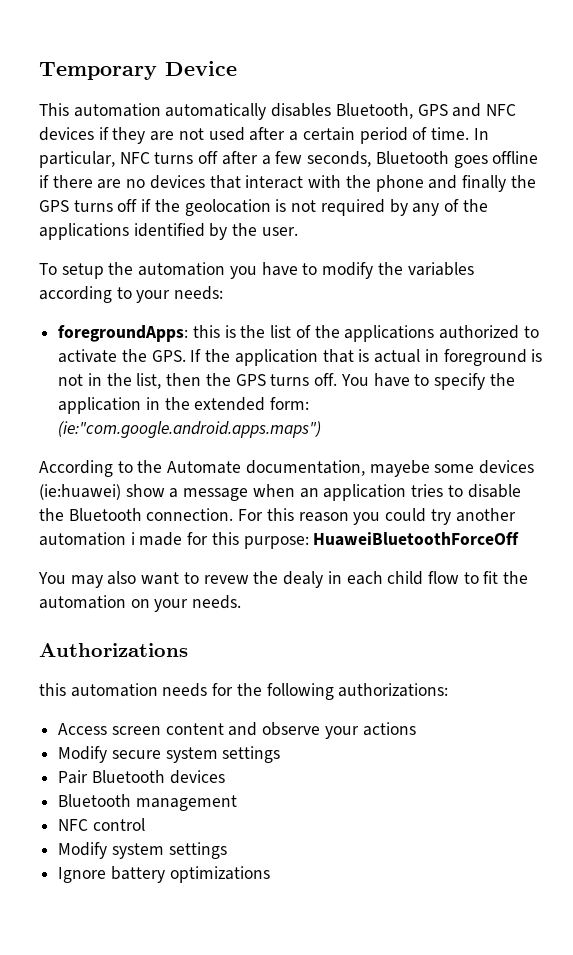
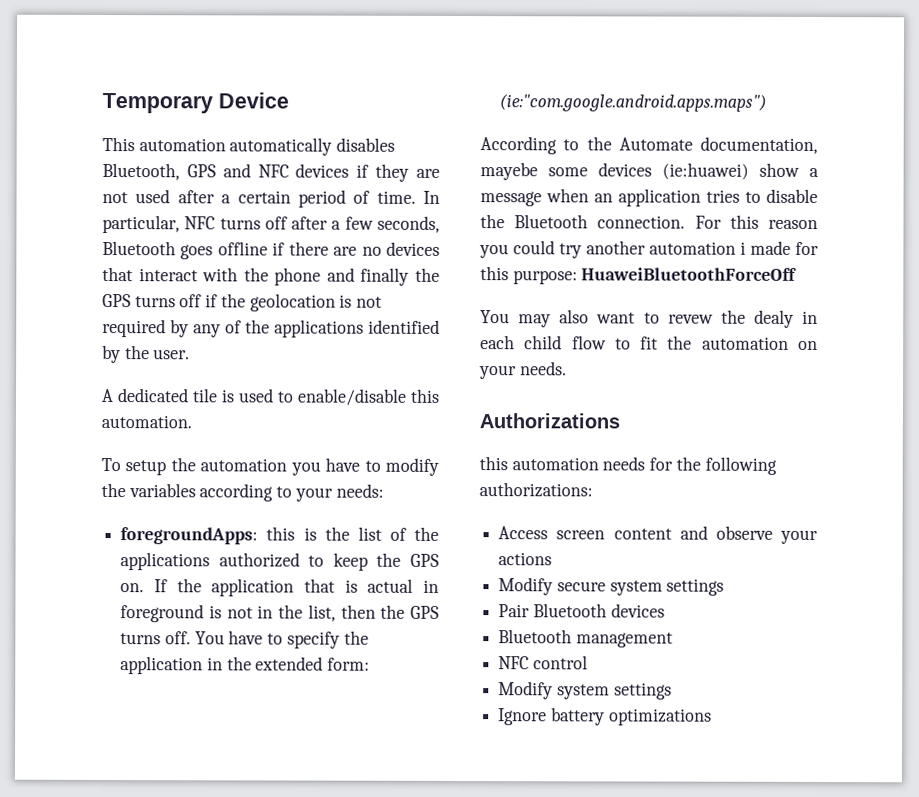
+ A dedicated tile is used to enable/disable this automation.
- foregroundApps: this is the list of the applications authorized to activate the GPS. If the application that is actual in foreground is not in the list, then the GPS turns off.
+ foregroundApps: this is the list of the applications authorized to keep the GPS on. If the application that is actual in foreground is not in the list, then the GPS turns off.

